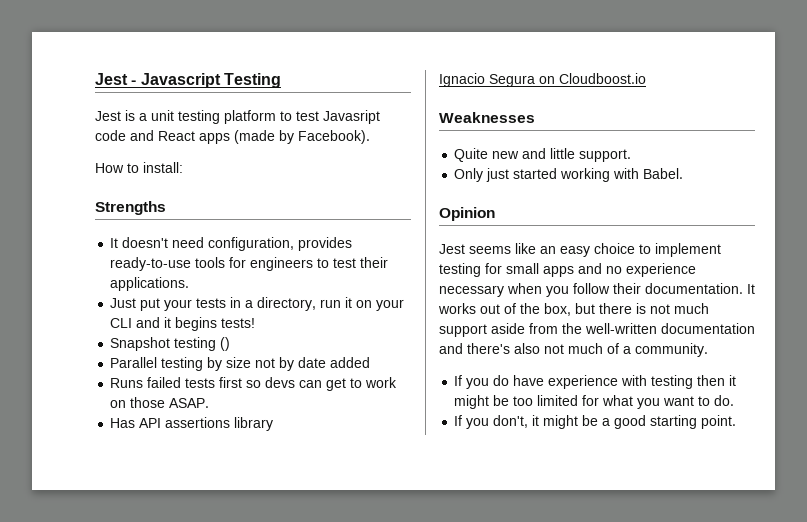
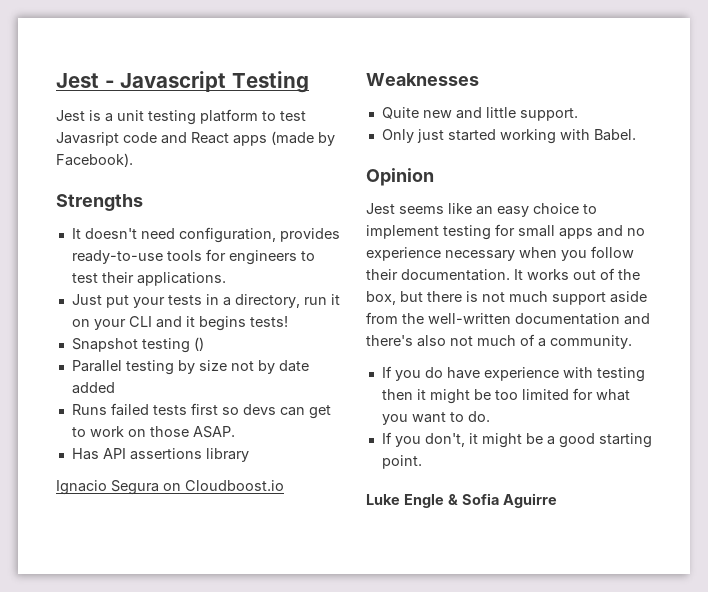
- How to install:
+ Luke Engle & Sofia Aguirre

